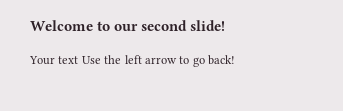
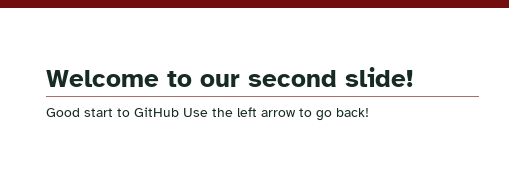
- Your text Use the left arrow to go back!
+ Good start to GitHub Use the left arrow to go back!

